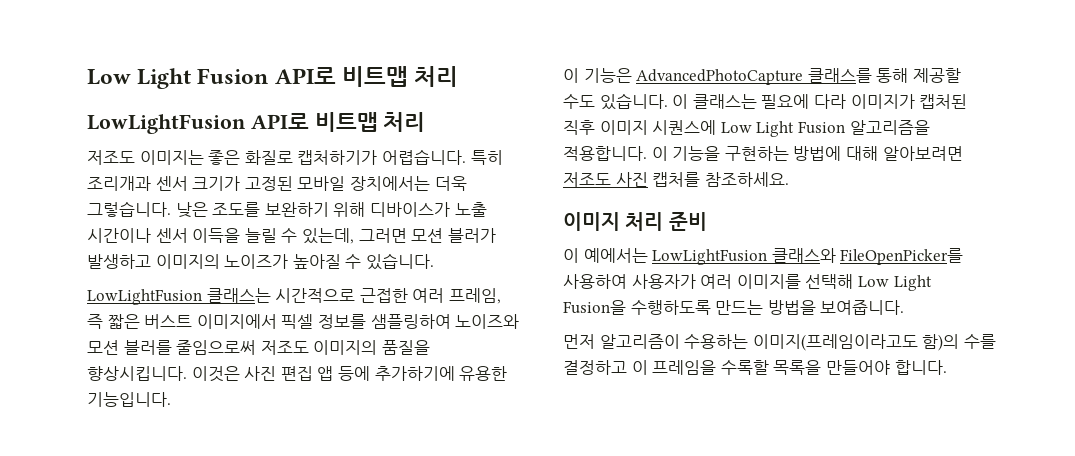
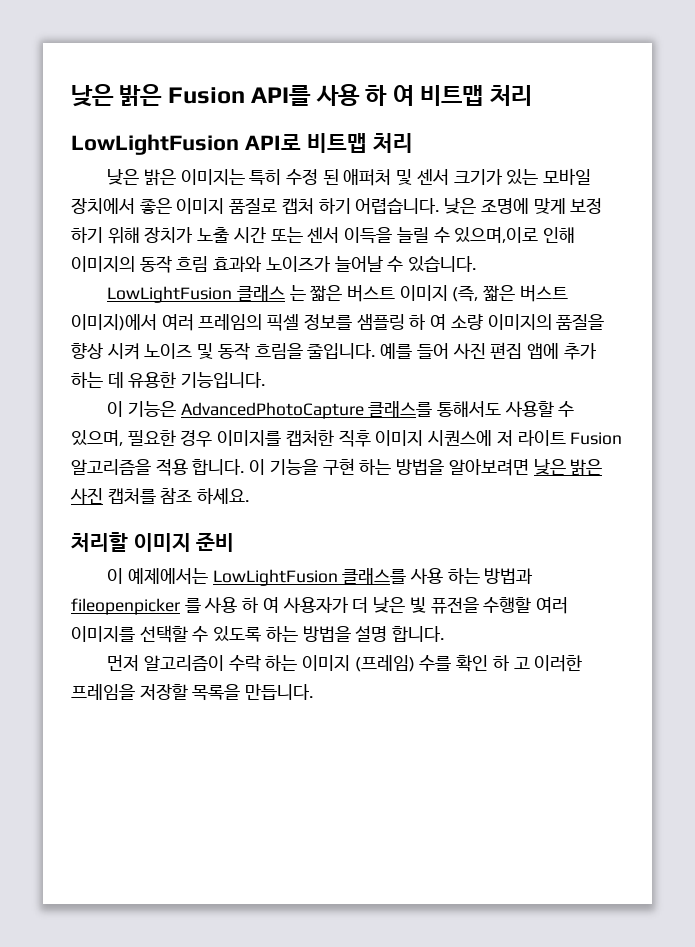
- Low Light Fusion API로 비트맵 처리
+ 낮은 밝은 Fusion API를 사용 하 여 비트맵 처리
- 저조도 이미지는 좋은 화질로 캡처하기가 어렵습니다. 특히 조리개과 센서 크기가 고정된 모바일 장치에서는 더욱 그렇습니다. 낮은 조도를 보완하기 위해 디바이스가 노출 시간이나 센서 이득을 늘릴 수 있는데, 그러면 모션 블러가 발생하고 이미지의 노이즈가 높아질 수 있습니다.
- LowLightFusion 클래스는 시간적으로 근접한 여러 프레임, 즉 짧은 버스트 이미지에서 픽셀 정보를 샘플링하여 노이즈와 모션 블러를 줄임으로써 저조도 이미지의 품질을 향상시킵니다. 이것은 사진 편집 앱 등에 추가하기에 유용한 기능입니다.
+ 낮은 밝은 이미지는 특히 수정 된 애퍼처 및 센서 크기가 있는 모바일 장치에서 좋은 이미지 품질로 캡처 하기 어렵습니다. 낮은 조명에 맞게 보정 하기 위해 장치가 노출 시간 또는 센서 이득을 늘릴 수 있으며,이로 인해 이미지의 동작 흐림 효과와 노이즈가 늘어날 수 있습니다.
+ LowLightFusion 클래스 는 짧은 버스트 이미지 (즉, 짧은 버스트 이미지)에서 여러 프레임의 픽셀 정보를 샘플링 하 여 소량 이미지의 품질을 향상 시켜 노이즈 및 동작 흐림을 줄입니다. 예를 들어 사진 편집 앱에 추가 하는 데 유용한 기능입니다.
- 이 기능은 AdvancedPhotoCapture 클래스를 통해 제공할 수도 있습니다. 이 클래스는 필요에 다라 이미지가 캡처된 직후 이미지 시퀀스에 Low Light Fusion 알고리즘을 적용합니다. 이 기능을 구현하는 방법에 대해 알아보려면 저조도 사진 캡처를 참조하세요.
- 이미지 처리 준비
- 이 예에서는 LowLightFusion 클래스와 FileOpenPicker를 사용하여 사용자가 여러 이미지를 선택해 Low Light Fusion을 수행하도록 만드는 방법을 보여줍니다.
- 먼저 알고리즘이 수용하는 이미지(프레임이라고도 함)의 수를 결정하고 이 프레임을 수록할 목록을 만들어야 합니다.
+ 이 기능은 AdvancedPhotoCapture 클래스를 통해서도 사용할 수 있으며, 필요한 경우 이미지를 캡처한 직후 이미지 시퀀스에 저 라이트 Fusion 알고리즘을 적용 합니다. 이 기능을 구현 하는 방법을 알아보려면 낮은 밝은 사진 캡처를 참조 하세요.
+ 처리할 이미지 준비
+ 이 예제에서는 LowLightFusion 클래스를 사용 하는 방법과 fileopenpicker 를 사용 하 여 사용자가 더 낮은 빛 퓨전을 수행할 여러 이미지를 선택할 수 있도록 하는 방법을 설명 합니다.
+ 먼저 알고리즘이 수락 하는 이미지 (프레임) 수를 확인 하 고 이러한 프레임을 저장할 목록을 만듭니다.

